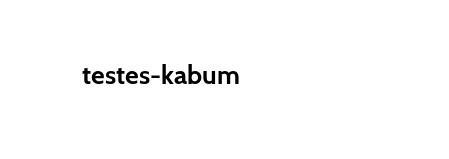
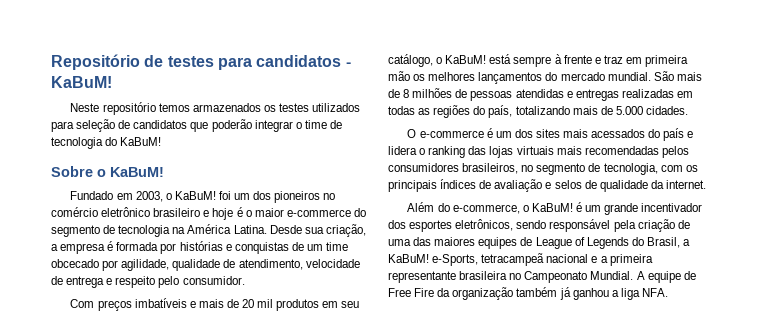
- testes-kabum
+ Repositório de testes para candidatos - KaBuM!
+ Neste repositório temos armazenados os testes utilizados para seleção de candidatos que poderão integrar o time de tecnologia do KaBuM!
+ Sobre o KaBuM!
+ Fundado em 2003, o KaBuM! foi um dos pioneiros no comércio eletrônico brasileiro e hoje é o maior e-commerce do segmento de tecnologia na América Latina. Desde sua criação, a empresa é formada por histórias e conquistas de um time obcecado por agilidade, qualidade de atendimento, velocidade de entrega e respeito pelo consumidor.
+ Com preços imbatíveis e mais de 20 mil produtos em seu catálogo, o KaBuM! está sempre à frente e traz em primeira mão os melhores lançamentos do mercado mundial. São mais de 8 milhões de pessoas atendidas e entregas realizadas em todas as regiões do país, totalizando mais de 5.000 cidades.
+ O e-commerce é um dos sites mais acessados do país e lidera o ranking das lojas virtuais mais recomendadas pelos consumidores brasileiros, no segmento de tecnologia, com os principais índices de avaliação e selos de qualidade da internet.
+ Além do e-commerce, o KaBuM! é um grande incentivador dos esportes eletrônicos, sendo responsável pela criação de uma das maiores equipes de League of Legends do Brasil, a KaBuM! e-Sports, tetracampeã nacional e a primeira representante brasileira no Campeonato Mundial. A equipe de Free Fire da organização também já ganhou a liga NFA.

